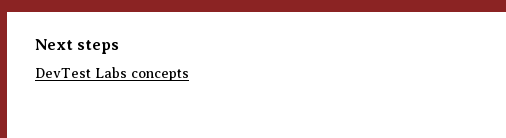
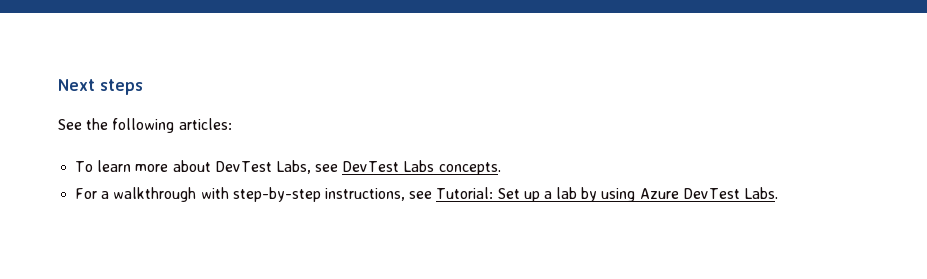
- DevTest Labs concepts
+ See the following articles:
+ To learn more about DevTest Labs, see DevTest Labs concepts.
+ For a walkthrough with step-by-step instructions, see Tutorial: Set up a lab by using Azure DevTest Labs.

